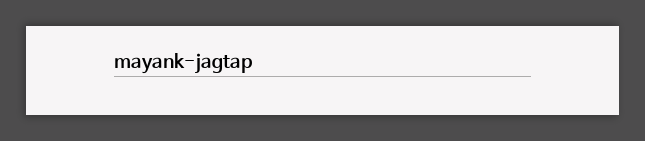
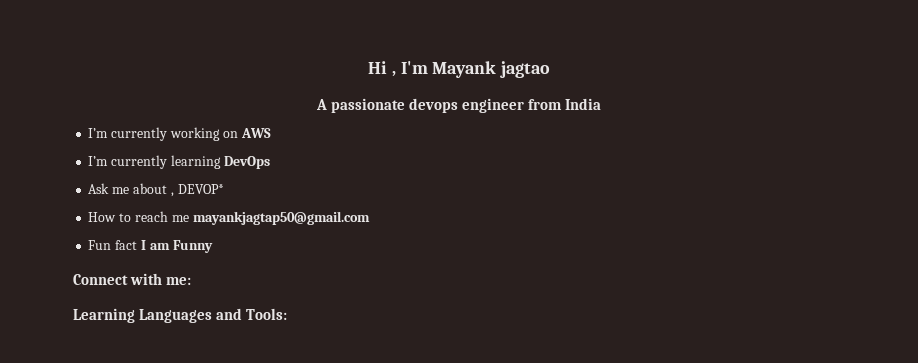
- mayank-jagtap
+ Hi , I'm Mayank jagtao
+ A passionate devops engineer from India
+ I’m currently working on AWS
+ I’m currently learning DevOps
+ Ask me about , DEVOP*
+ How to reach me mayankjagtap50@gmail.com
+ Fun fact I am Funny
+ Connect with me:
+ Learning Languages and Tools:

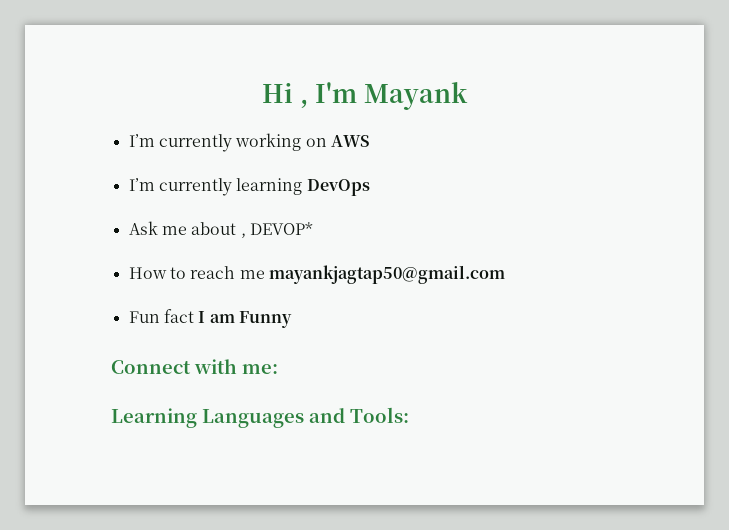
- Hi , I'm Mayank jagtao
- A passionate devops engineer from India
+ Hi , I'm Mayank

